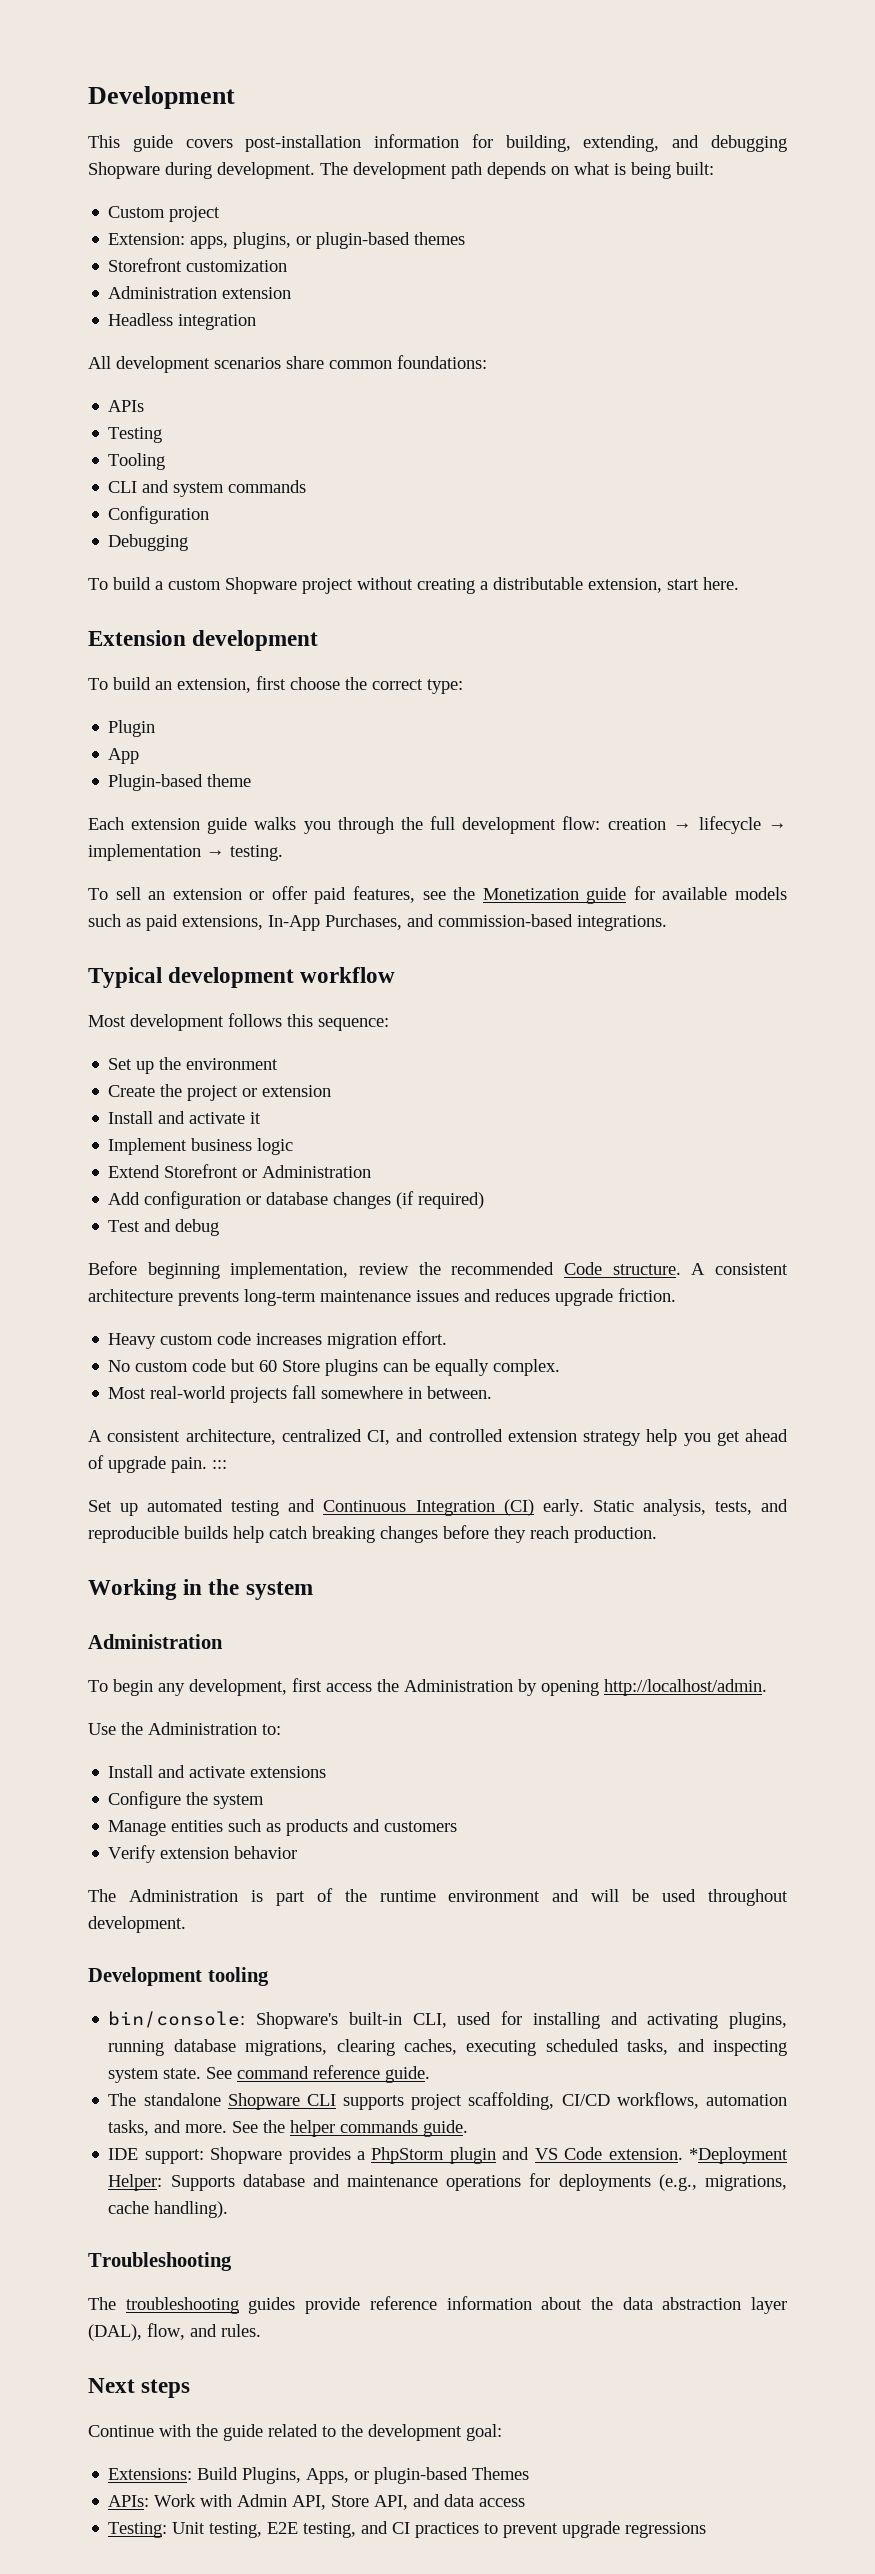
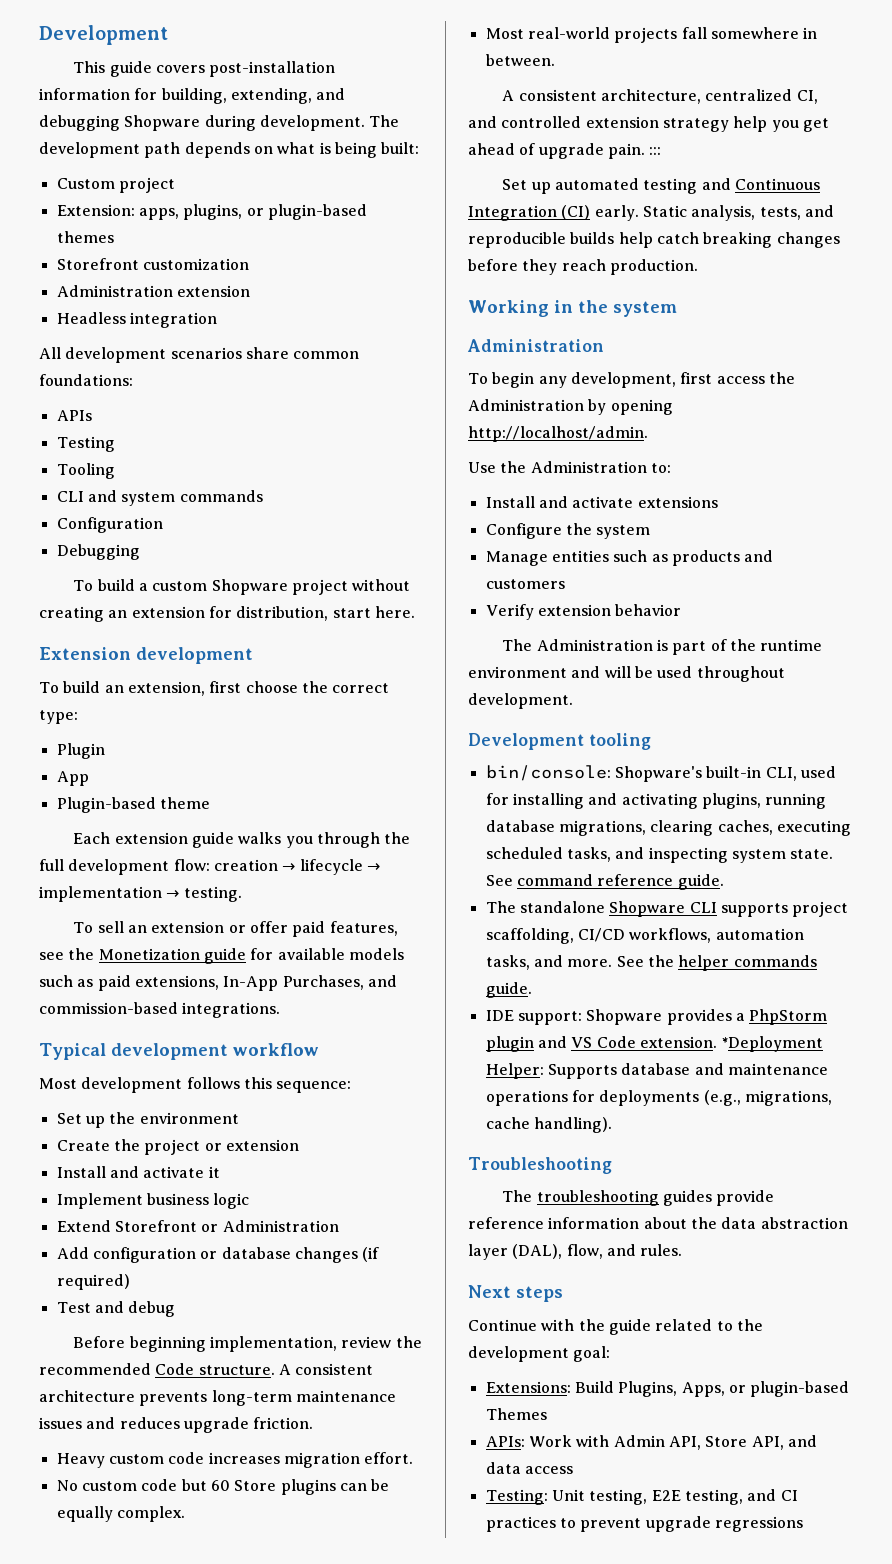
- To build a custom Shopware project without creating a distributable extension, start here.
+ To build a custom Shopware project without creating an extension for distribution, start here.

